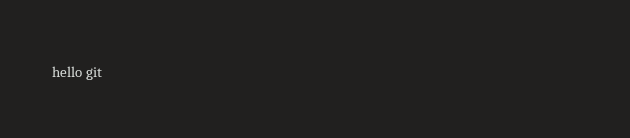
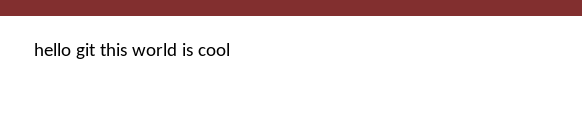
- hello git
+ hello git this world is cool

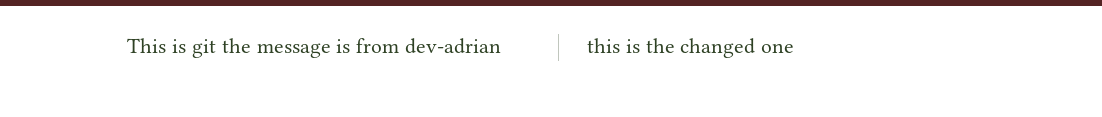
- hello git this world is cool
+ This is git the message is from dev-adrian this is the changed one

